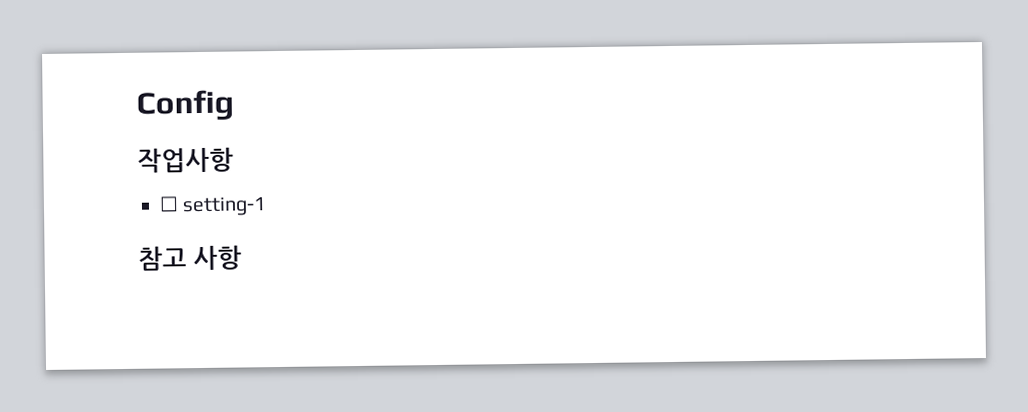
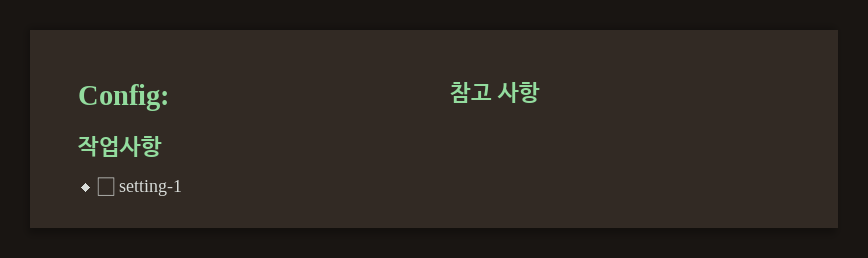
- Config
+ Config:

